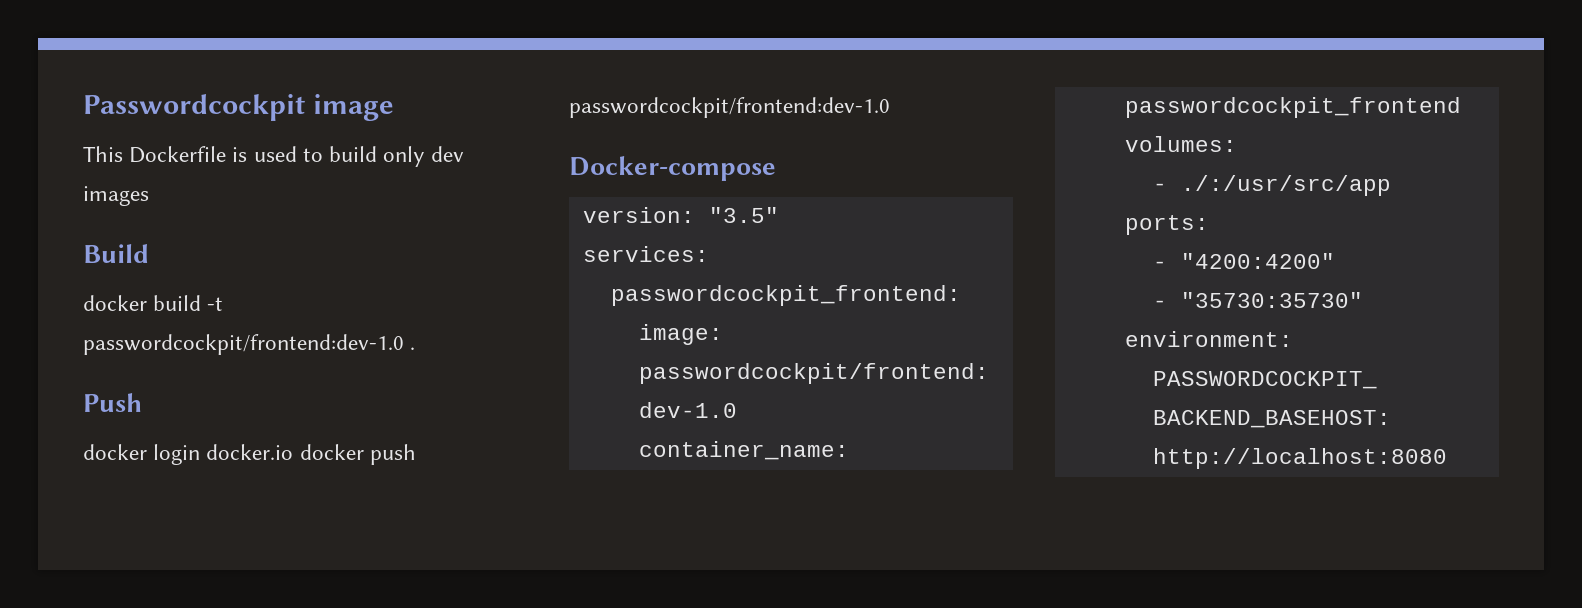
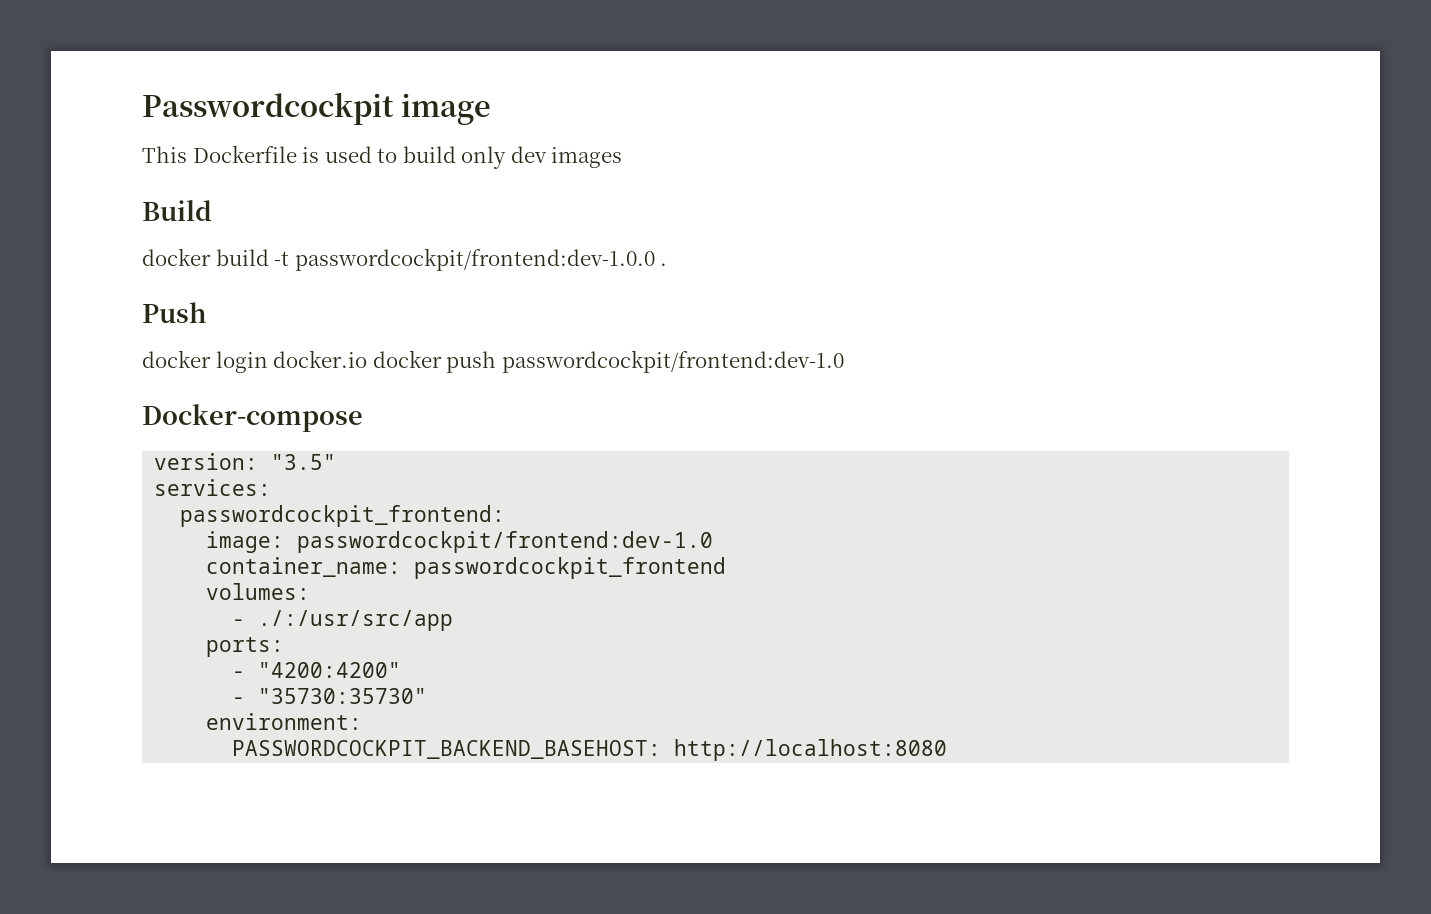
- docker build -t passwordcockpit/frontend:dev-1.0 .
+ docker build -t passwordcockpit/frontend:dev-1.0.0 .

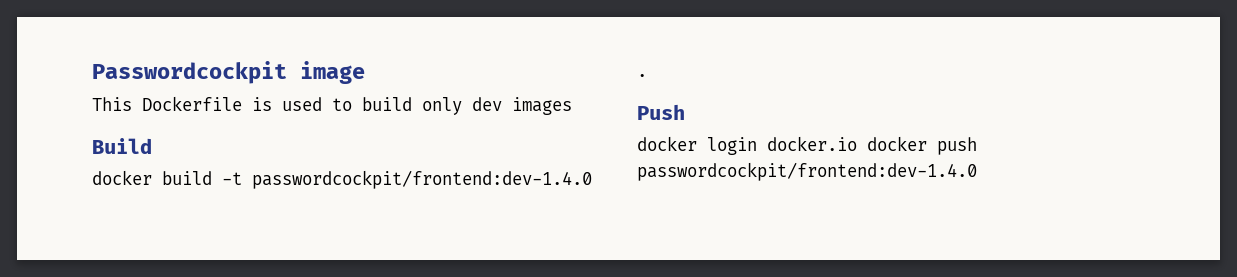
- docker build -t passwordcockpit/frontend:dev-1.0.0 .
+ docker build -t passwordcockpit/frontend:dev-1.4.0 .
- docker login docker.io docker push passwordcockpit/frontend:dev-1.0
- Docker-compose
- version: "3.5"
- services:
- passwordcockpit_frontend:
- image: passwordcockpit/frontend:dev-1.0
- container_name: passwordcockpit_frontend
- volumes:
- - ./:/usr/src/app
- ports:
- - "4200:4200"
- - "35730:35730"
- environment:
- PASSWORDCOCKPIT_BACKEND_BASEHOST: http://localhost:8080
+ docker login docker.io docker push passwordcockpit/frontend:dev-1.4.0

